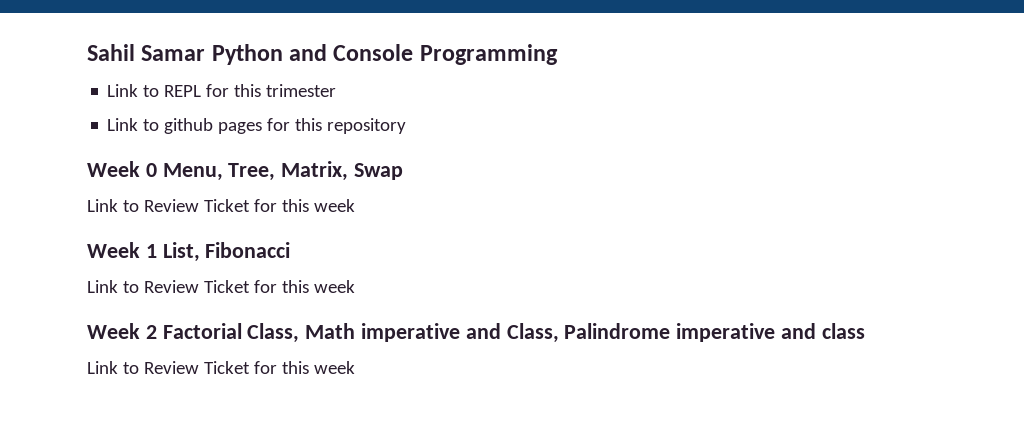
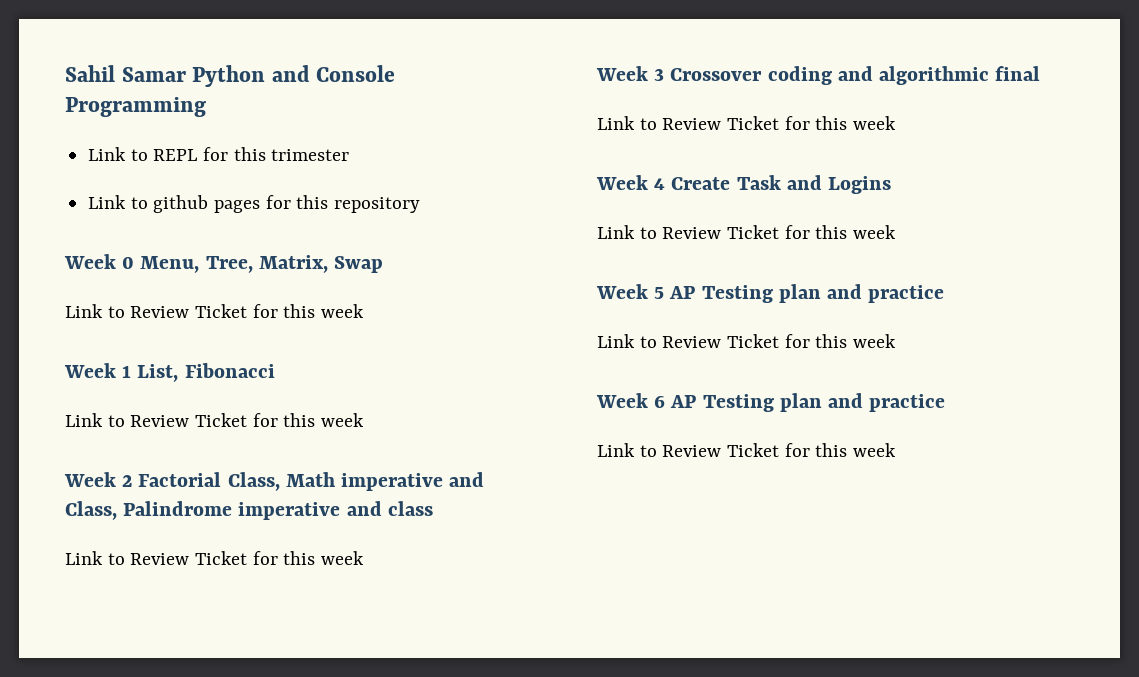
+ Week 3 Crossover coding and algorithmic final
+ Link to Review Ticket for this week
+ Week 4 Create Task and Logins
+ Link to Review Ticket for this week
+ Week 5 AP Testing plan and practice
+ Link to Review Ticket for this week
+ Week 6 AP Testing plan and practice
+ Link to Review Ticket for this week

